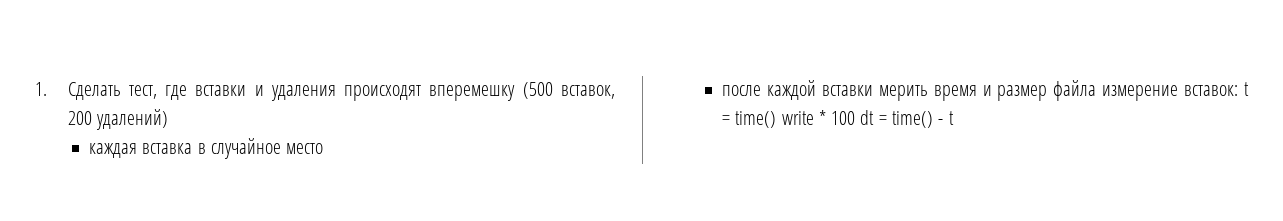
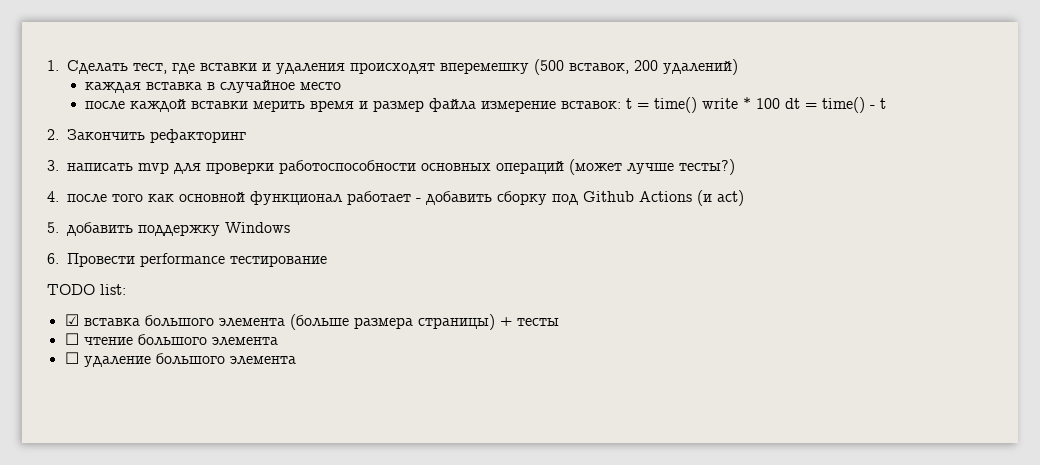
+ 2. Закончить рефакторинг
+ 3. написать mvp для проверки работоспособности основных операций (может лучше тесты?)
+ 4. после того как основной функционал работает - добавить сборку под Github Actions (и act)
+ 5. добавить поддержку Windows
+ 6. Провести performance тестирование
+ TODO list:
+ ☑ вставка большого элемента (больше размера страницы) + тесты
+ ☐ чтение большого элемента
+ ☐ удаление большого элемента

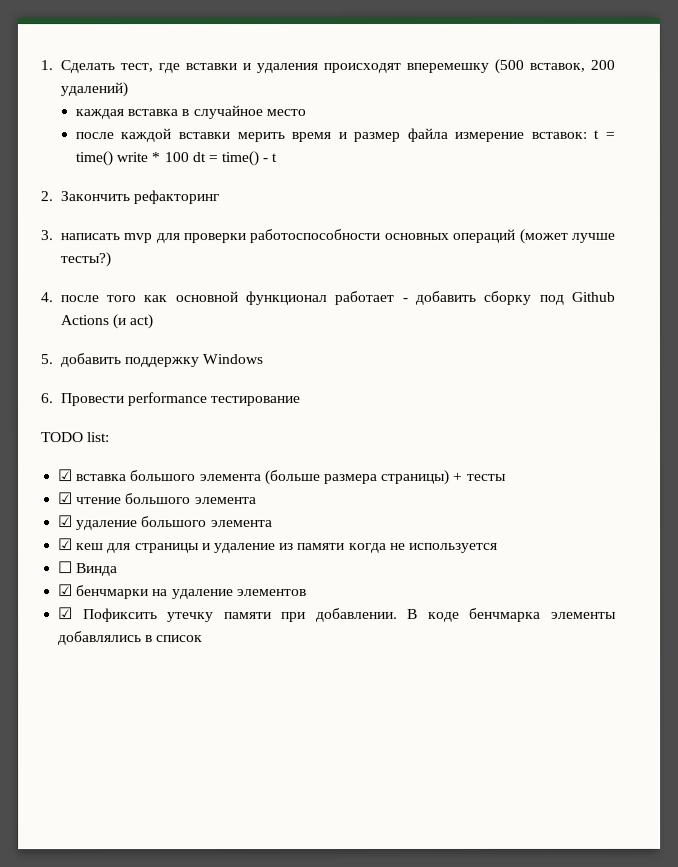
- ☐ чтение большого элемента
+ ☑ чтение большого элемента
- ☐ удаление большого элемента
+ ☑ удаление большого элемента
+ ☑ кеш для страницы и удаление из памяти когда не используется
+ ☐ Винда
+ ☑ бенчмарки на удаление элементов
+ ☑ Пофиксить утечку памяти при добавлении. В коде бенчмарка элементы добавлялись в список

